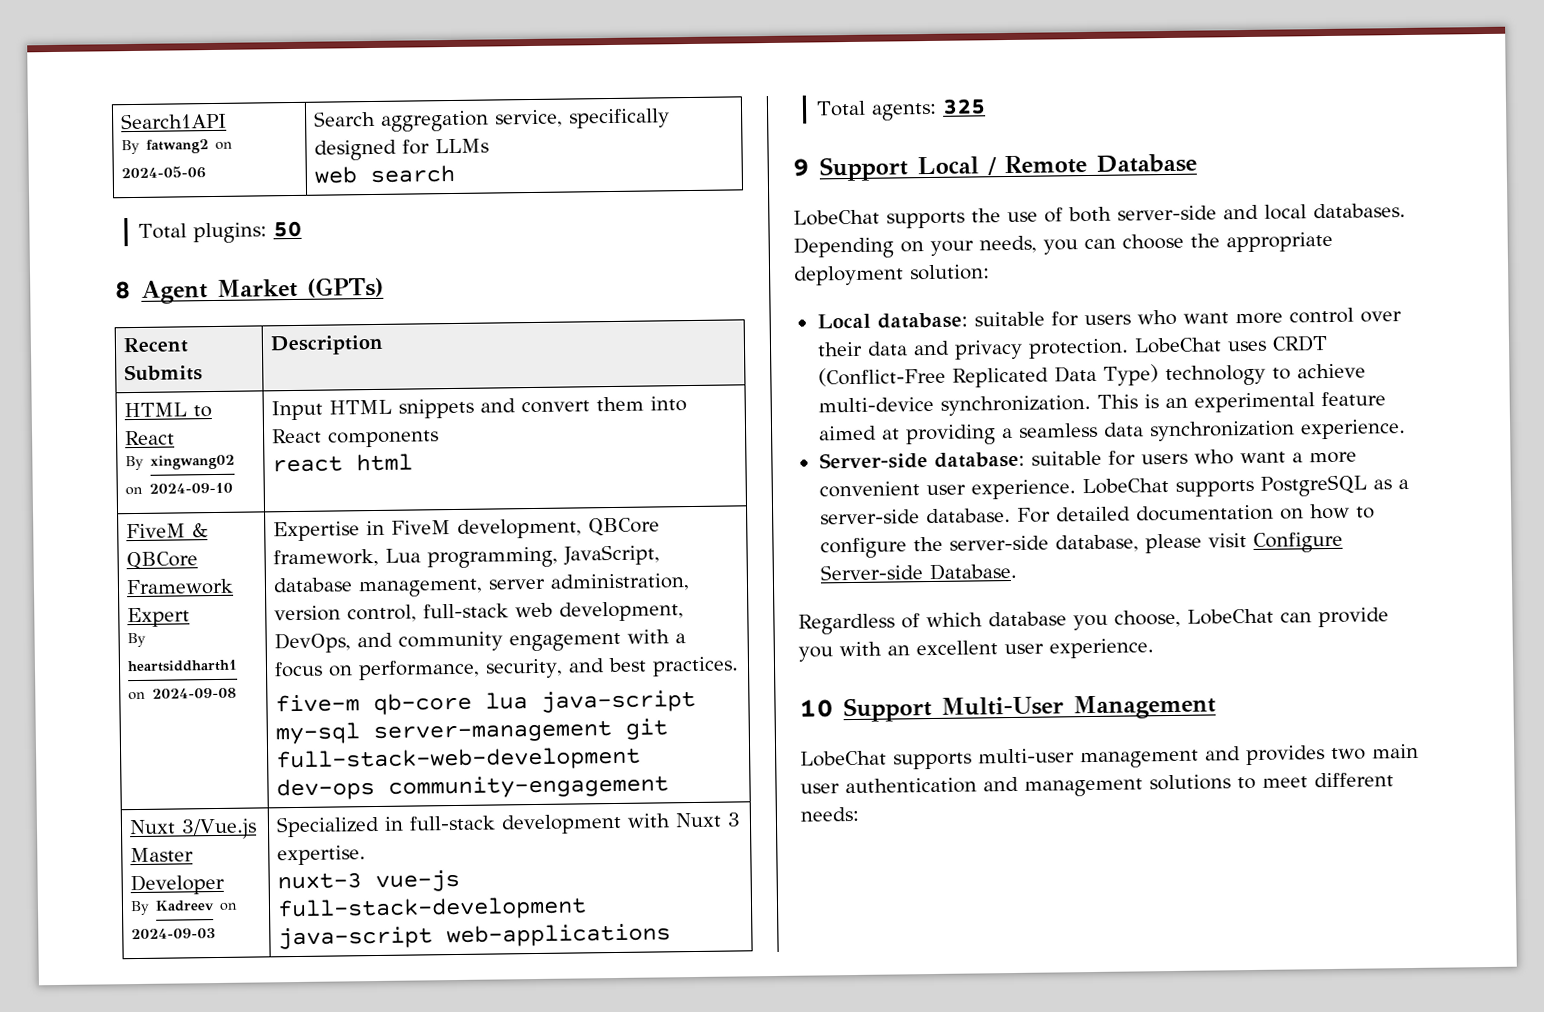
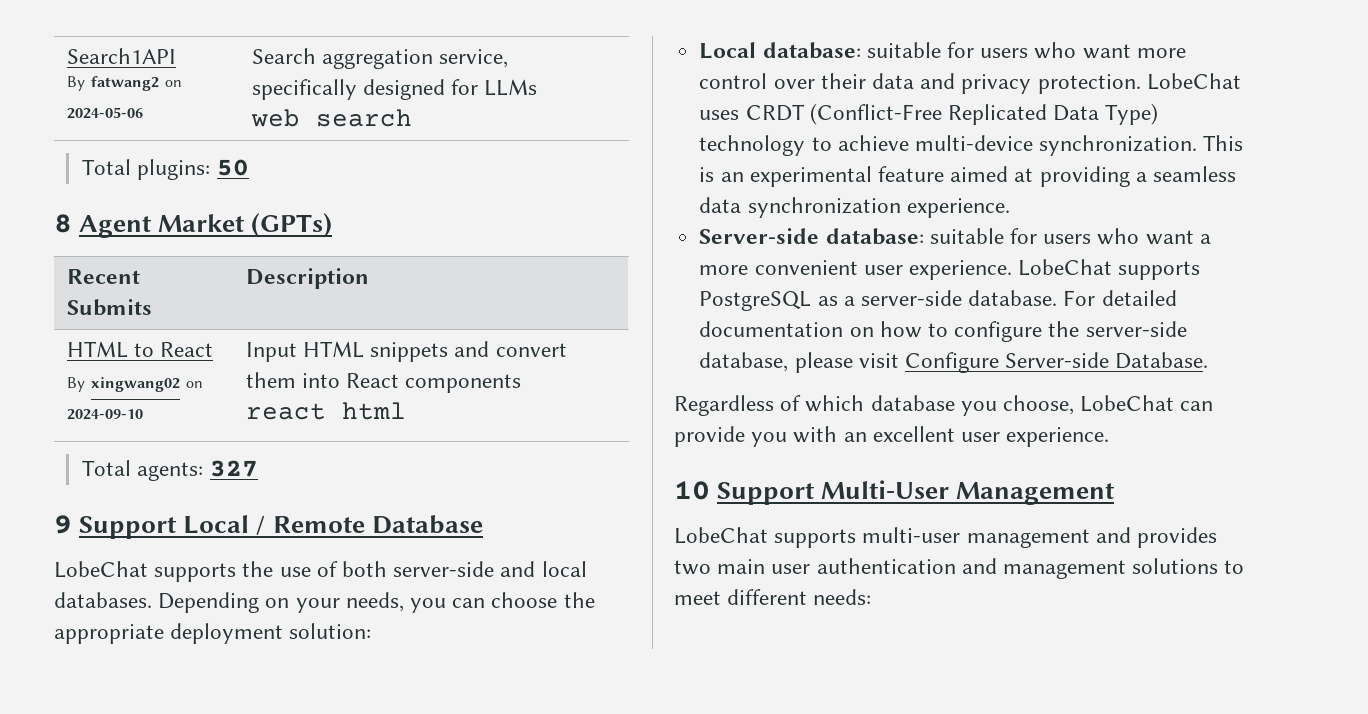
- FiveM & QBCore Framework Expert
- By heartsiddharth1 on 2024-09-08 | Expertise in FiveM development, QBCore framework, Lua programming, JavaScript, database management, server administration, version control, full-stack web development, DevOps, and community engagement with a focus on performance, security, and best practices.
- five-m qb-core lua java-script my-sql server-management git full-stack-web-development dev-ops community-engagement
- Nuxt 3/Vue.js Master Developer
- By Kadreev on 2024-09-03 | Specialized in full-stack development with Nuxt 3 expertise.
- nuxt-3 vue-js full-stack-development java-script web-applications
- Total agents: 325
+ Total agents: 327

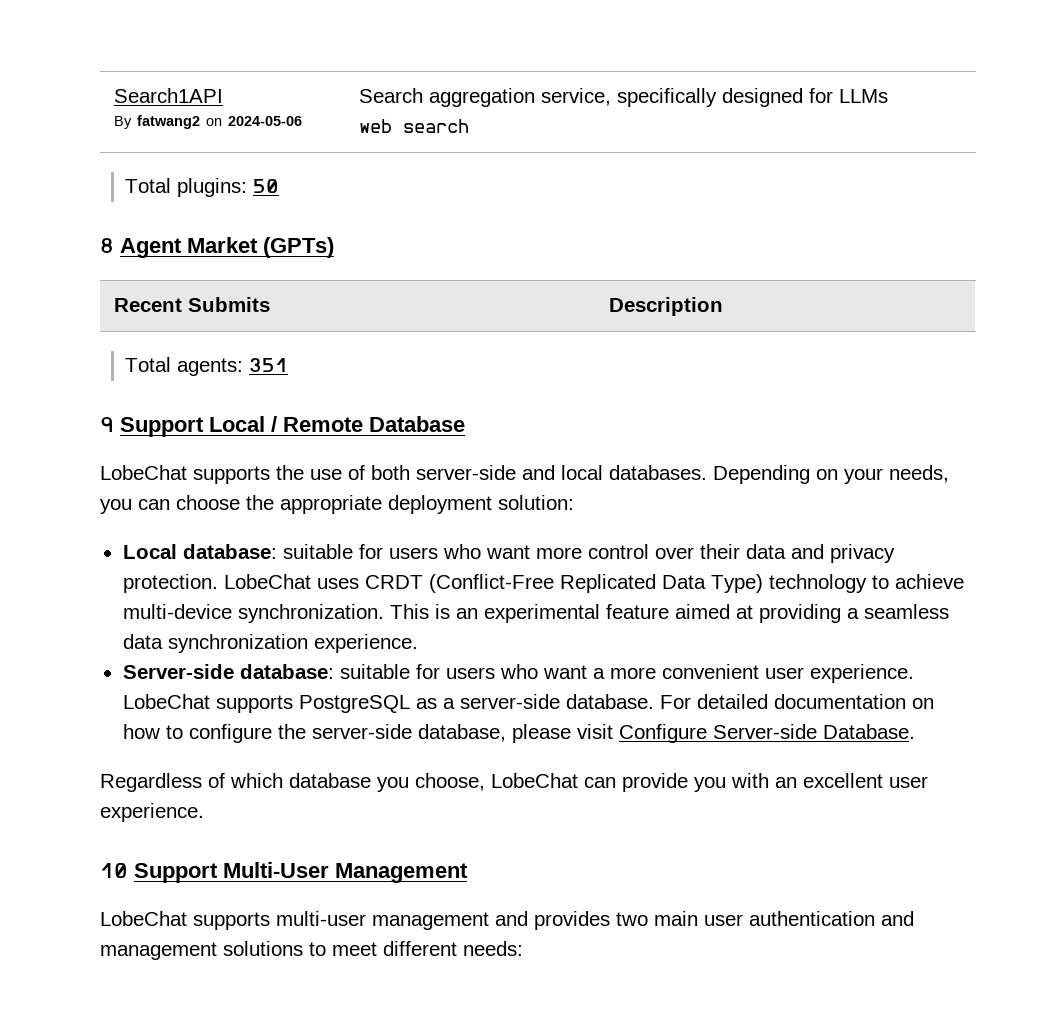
- HTML to React
- By xingwang02 on 2024-09-10 | Input HTML snippets and convert them into React components
- react html
- Total agents: 327
+ Total agents: 351

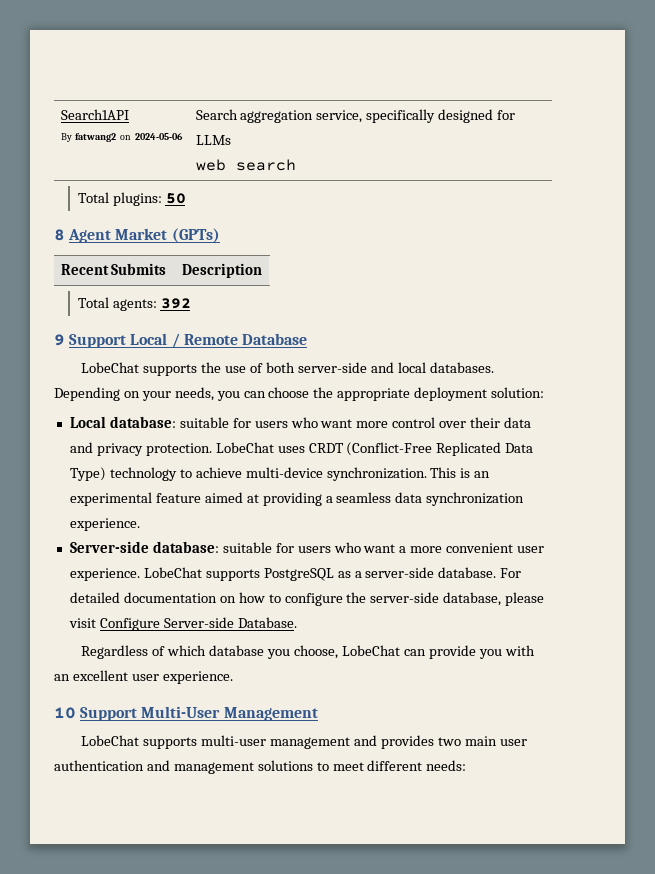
- Total agents: 351
+ Total agents: 392

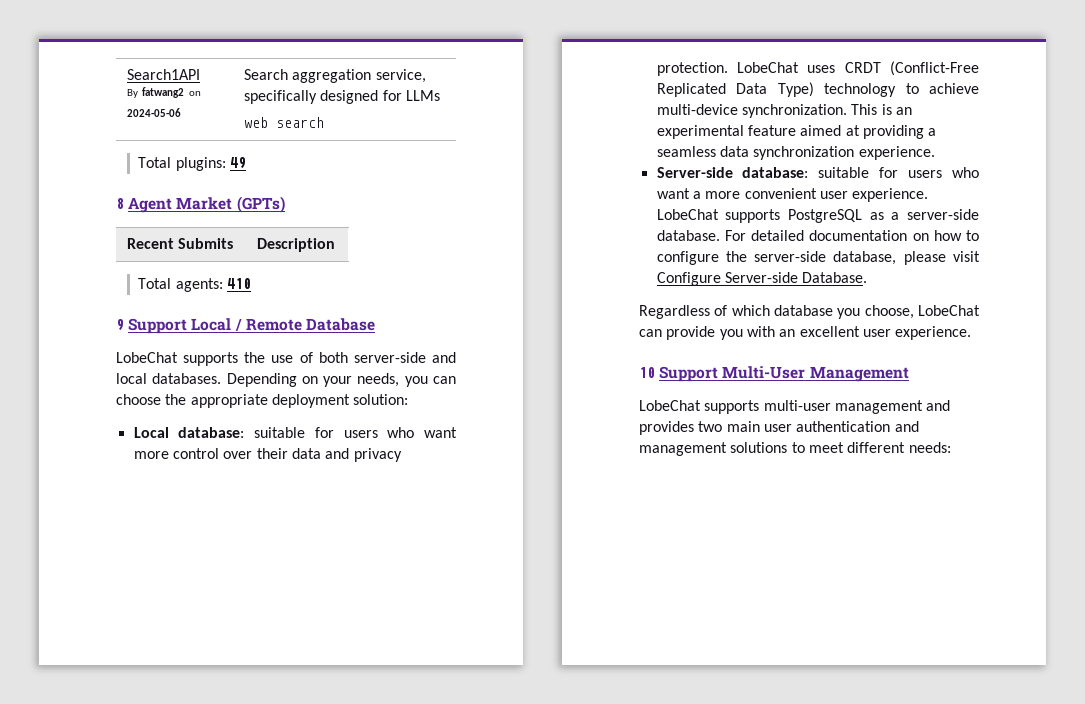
- Total plugins: 50
+ Total plugins: 49
- Total agents: 392
+ Total agents: 410

